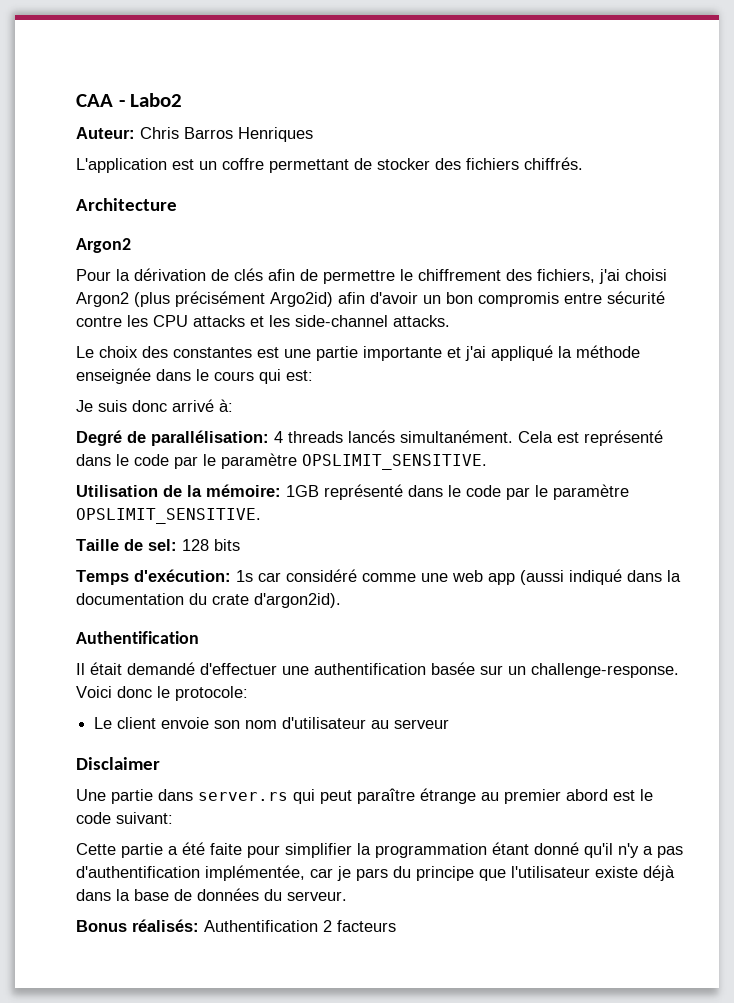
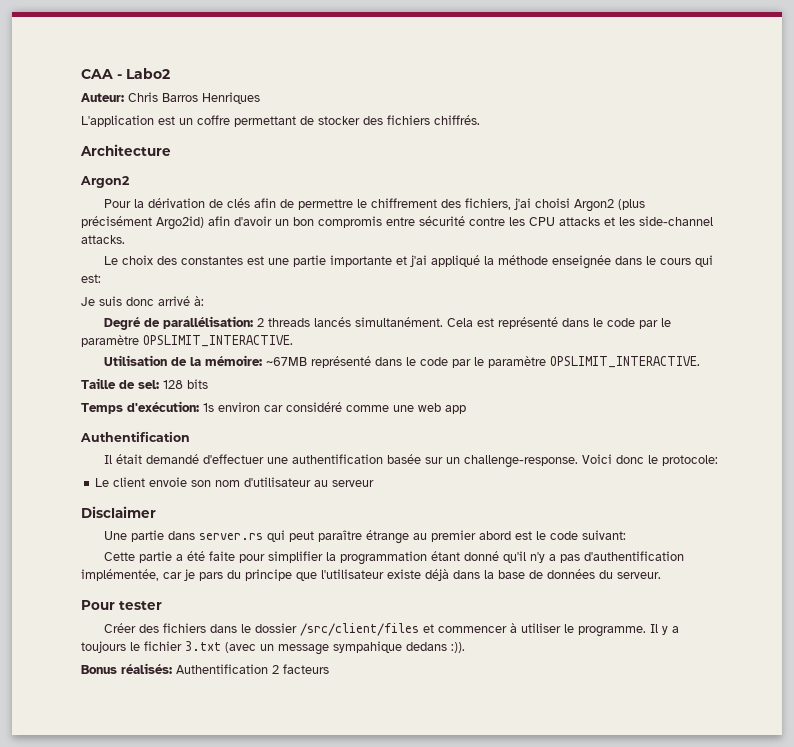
- Degré de parallélisation: 4 threads lancés simultanément.
+ Degré de parallélisation: 2 threads lancés simultanément.
- Cela est représenté dans le code par le paramètre OPSLIMIT_SENSITIVE.
+ Cela est représenté dans le code par le paramètre OPSLIMIT_INTERACTIVE.
- Utilisation de la mémoire: 1GB représenté dans le code par le paramètre OPSLIMIT_SENSITIVE.
+ Utilisation de la mémoire: ~67MB représenté dans le code par le paramètre OPSLIMIT_INTERACTIVE.
- Temps d'exécution: 1s car considéré comme une web app (aussi indiqué dans la documentation du crate d'argon2id).
+ Temps d'exécution: 1s environ car considéré comme une web app
+ Pour tester
+ Créer des fichiers dans le dossier /src/client/files et commencer à utiliser le programme. Il y a toujours le fichier 3.txt (avec un message sympahique dedans :)).

